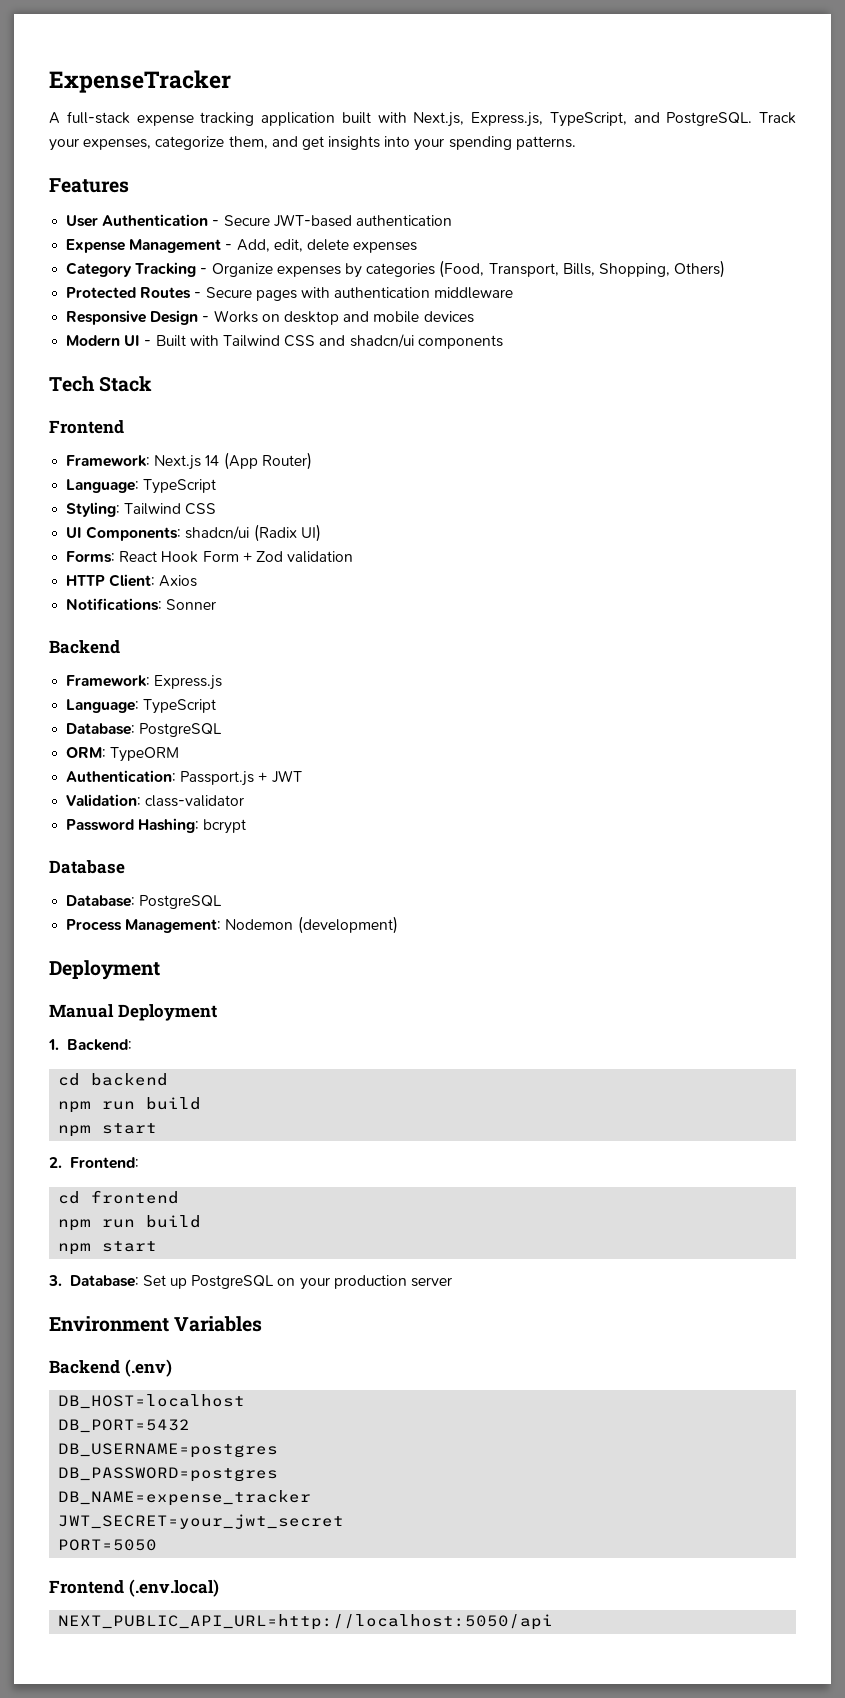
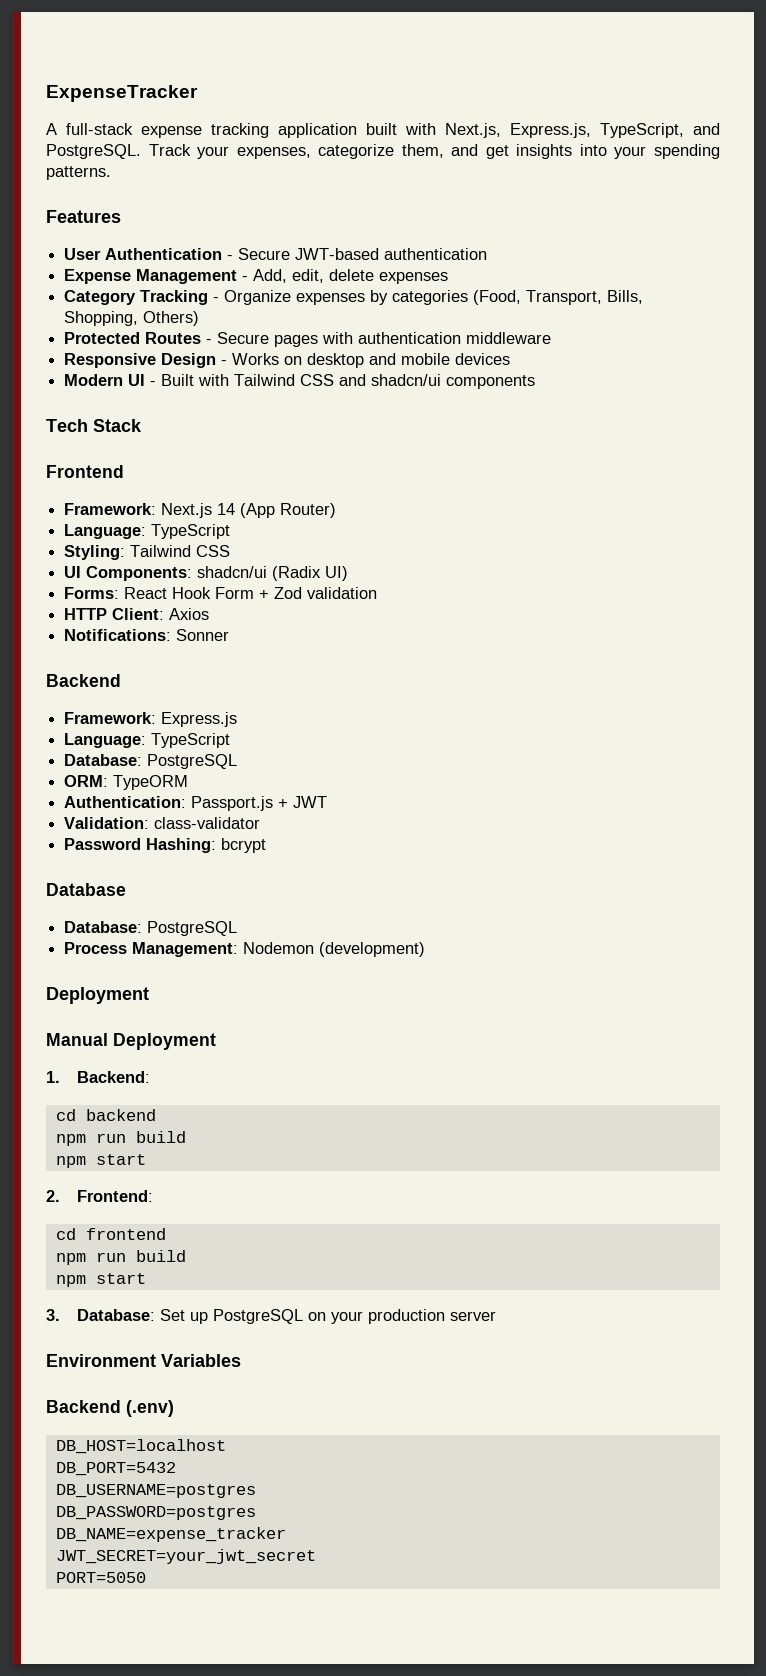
- Frontend (.env.local)
- NEXT_PUBLIC_API_URL=http://localhost:5050/api

